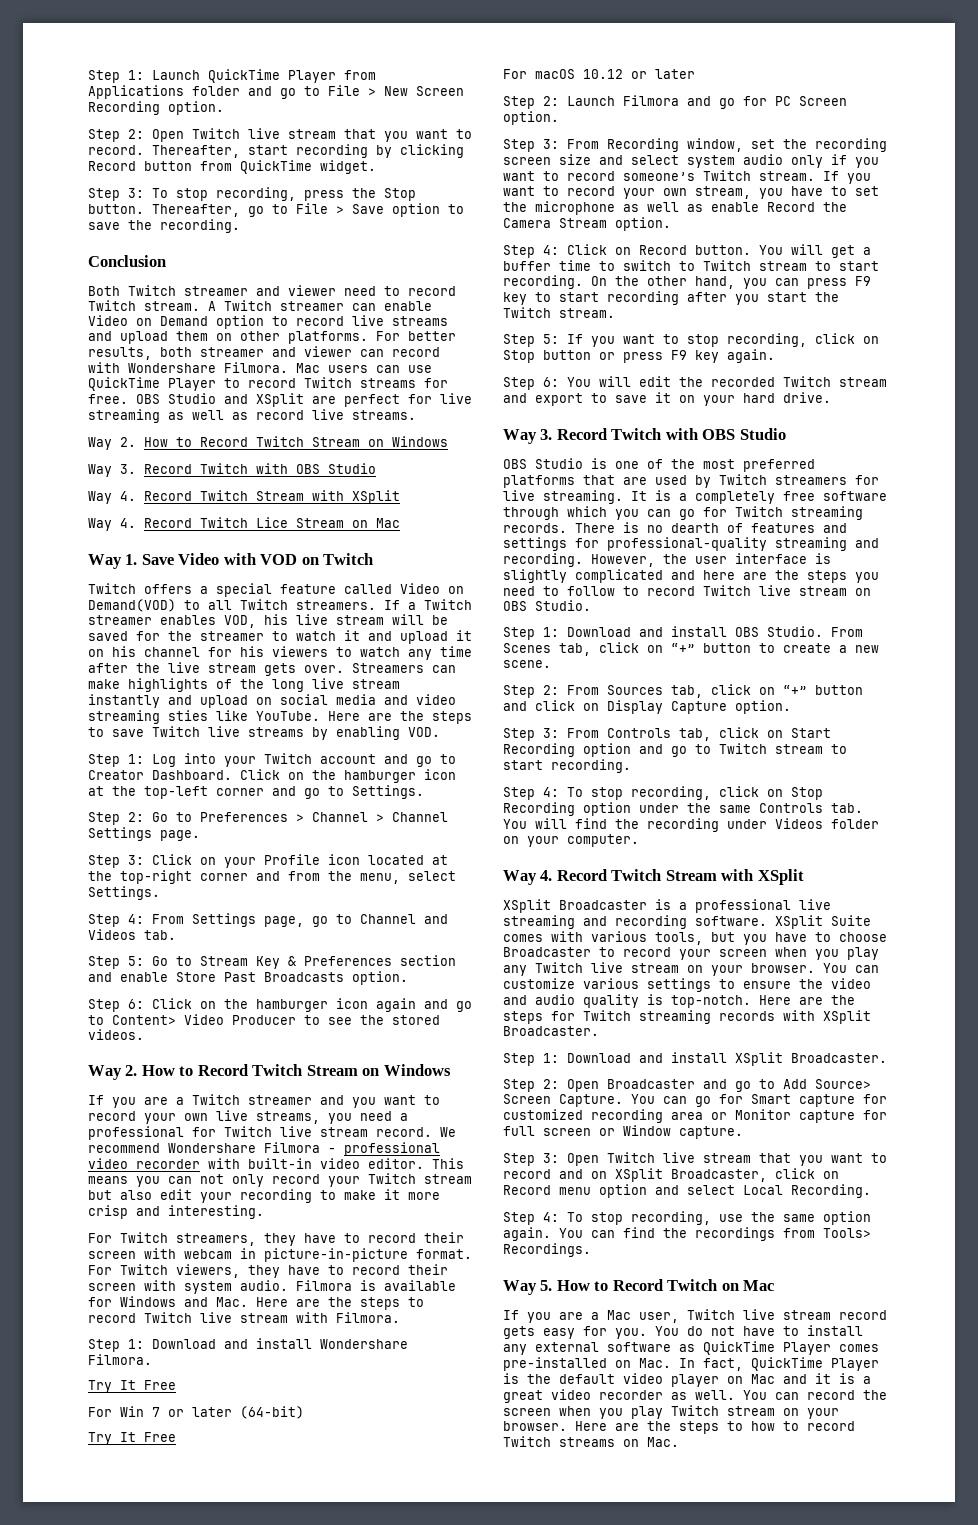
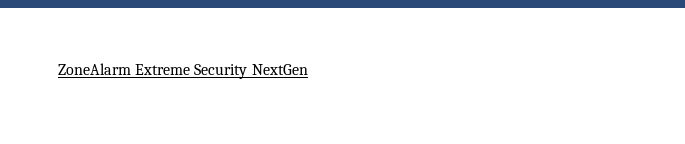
- Step 1: Launch QuickTime Player from Applications folder and go to File > New Screen Recording option.
- Step 2: Open Twitch live stream that you want to record. Thereafter, start recording by clicking Record button from QuickTime widget.
- Step 3: To stop recording, press the Stop button. Thereafter, go to File > Save option to save the recording.
- Conclusion
- Both Twitch streamer and viewer need to record Twitch stream. A Twitch streamer can enable Video on Demand option to record live streams and upload them on other platforms. For better results, both streamer and viewer can record with Wondershare Filmora. Mac users can use QuickTime Player to record Twitch streams for free. OBS Studio and XSplit are perfect for live streaming as well as record live streams.
- Way 2. How to Record Twitch Stream on Windows
- Way 3. Record Twitch with OBS Studio
- Way 4. Record Twitch Stream with XSplit
- Way 4. Record Twitch Lice Stream on Mac
- Way 1. Save Video with VOD on Twitch
- Twitch offers a special feature called Video on Demand(VOD) to all Twitch streamers. If a Twitch streamer enables VOD, his live stream will be saved for the streamer to watch it and upload it on his channel for his viewers to watch any time after the live stream gets over. Streamers can make highlights of the long live stream instantly and upload on social media and video streaming sties like YouTube. Here are the steps to save Twitch live streams by enabling VOD.
- Step 1: Log into your Twitch account and go to Creator Dashboard. Click on the hamburger icon at the top-left corner and go to Settings.
- Step 2: Go to Preferences > Channel > Channel Settings page.
- Step 3: Click on your Profile icon located at the top-right corner and from the menu, select Settings.
- Step 4: From Settings page, go to Channel and Videos tab.
- Step 5: Go to Stream Key & Preferences section and enable Store Past Broadcasts option.
- Step 6: Click on the hamburger icon again and go to Content> Video Producer to see the stored videos.
- Way 2. How to Record Twitch Stream on Windows
- If you are a Twitch streamer and you want to record your own live streams, you need a professional for Twitch live stream record. We recommend Wondershare Filmora - professional video recorder with built-in video editor. This means you can not only record your Twitch stream but also edit your recording to make it more crisp and interesting.
- For Twitch streamers, they have to record their screen with webcam in picture-in-picture format. For Twitch viewers, they have to record their screen with system audio. Filmora is available for Windows and Mac. Here are the steps to record Twitch live stream with Filmora.
- Step 1: Download and install Wondershare Filmora.
- Try It Free
- For Win 7 or later (64-bit)
- Try It Free
- For macOS 10.12 or later
- Step 2: Launch Filmora and go for PC Screen option.
- Step 3: From Recording window, set the recording screen size and select system audio only if you want to record someone’s Twitch stream. If you want to record your own stream, you have to set the microphone as well as enable Record the Camera Stream option.
- Step 4: Click on Record button. You will get a buffer time to switch to Twitch stream to start recording. On the other hand, you can press F9 key to start recording after you start the Twitch stream.
- Step 5: If you want to stop recording, click on Stop button or press F9 key again.
- Step 6: You will edit the recorded Twitch stream and export to save it on your hard drive.
- Way 3. Record Twitch with OBS Studio
- OBS Studio is one of the most preferred platforms that are used by Twitch streamers for live streaming. It is a completely free software through which you can go for Twitch streaming records. There is no dearth of features and settings for professional-quality streaming and recording. However, the user interface is slightly complicated and here are the steps you need to follow to record Twitch live stream on OBS Studio.
- Step 1: Download and install OBS Studio. From Scenes tab, click on “+” button to create a new scene.
- Step 2: From Sources tab, click on “+” button and click on Display Capture option.
- Step 3: From Controls tab, click on Start Recording option and go to Twitch stream to start recording.
- Step 4: To stop recording, click on Stop Recording option under the same Controls tab. You will find the recording under Videos folder on your computer.
- Way 4. Record Twitch Stream with XSplit
- XSplit Broadcaster is a professional live streaming and recording software. XSplit Suite comes with various tools, but you have to choose Broadcaster to record your screen when you play any Twitch live stream on your browser. You can customize various settings to ensure the video and audio quality is top-notch. Here are the steps for Twitch streaming records with XSplit Broadcaster.
- Step 1: Download and install XSplit Broadcaster.
- Step 2: Open Broadcaster and go to Add Source> Screen Capture. You can go for Smart capture for customized recording area or Monitor capture for full screen or Window capture.
- Step 3: Open Twitch live stream that you want to record and on XSplit Broadcaster, click on Record menu option and select Local Recording.
- Step 4: To stop recording, use the same option again. You can find the recordings from Tools> Recordings.
- Way 5. How to Record Twitch on Mac
- If you are a Mac user, Twitch live stream record gets easy for you. You do not have to install any external software as QuickTime Player comes pre-installed on Mac. In fact, QuickTime Player is the default video player on Mac and it is a great video recorder as well. You can record the screen when you play Twitch stream on your browser. Here are the steps to how to record Twitch streams on Mac.
+ ZoneAlarm Extreme Security NextGen

